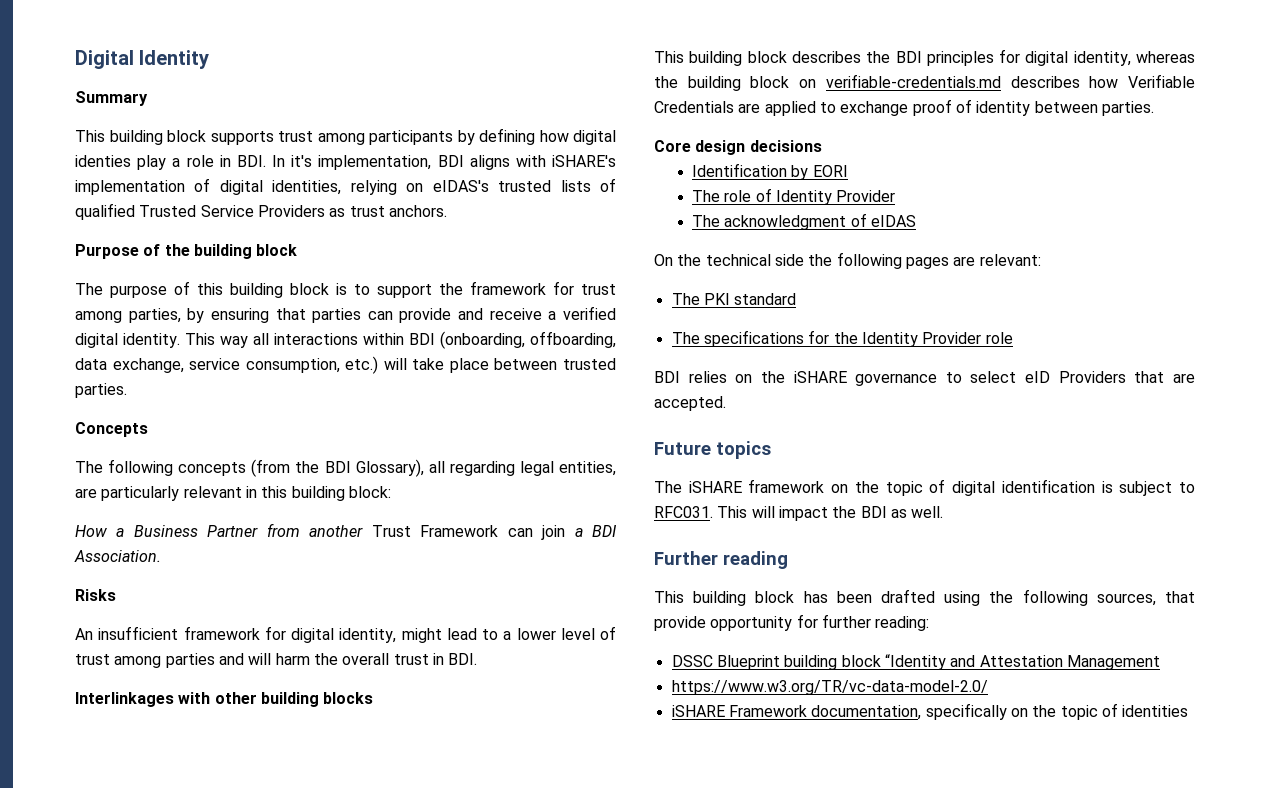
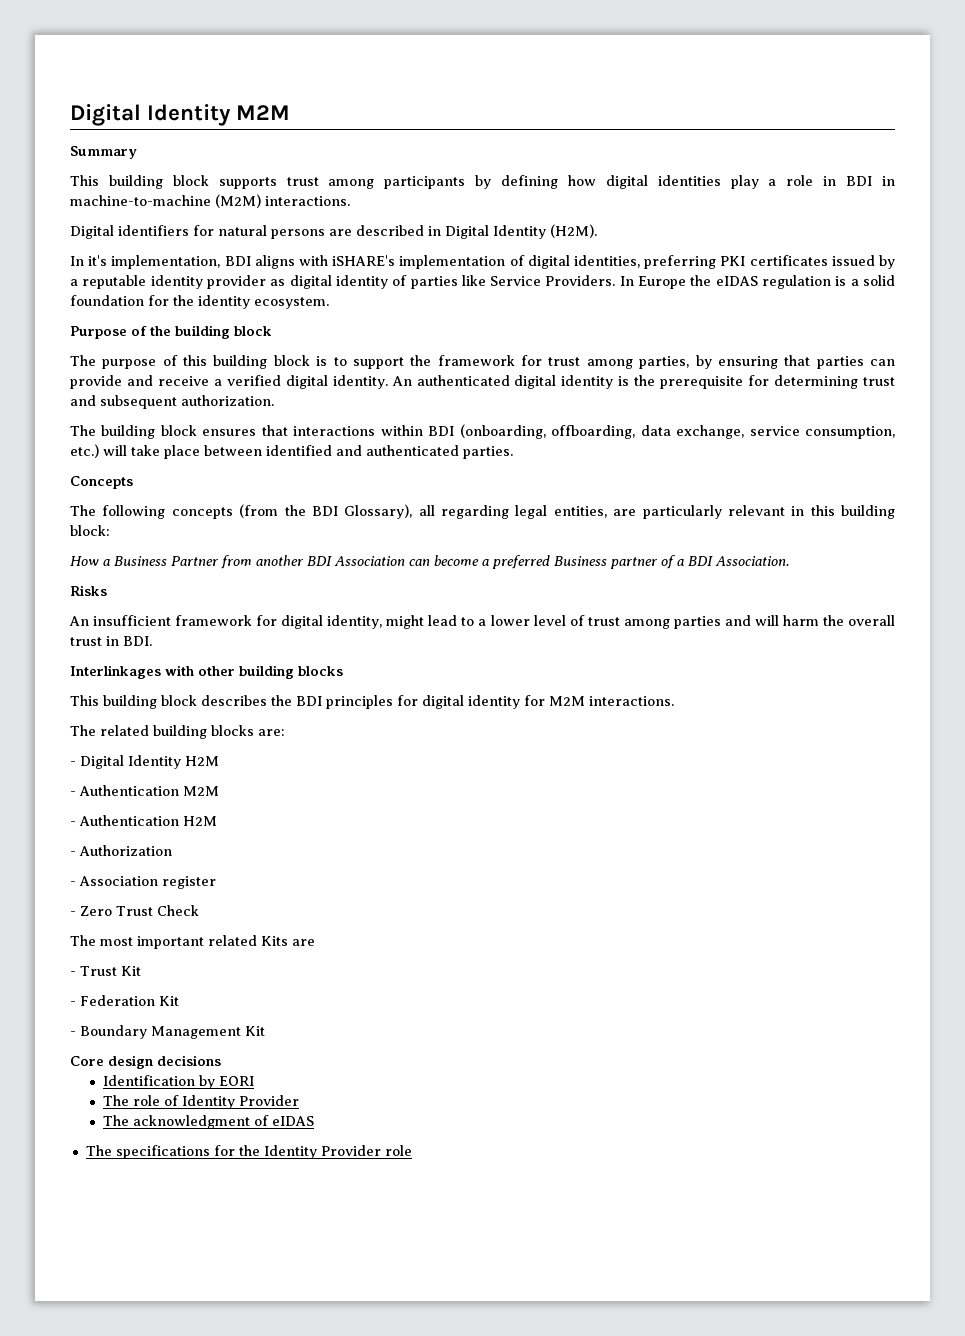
- Digital Identity
+ Digital Identity M2M
- This building block supports trust among participants by defining how digital identies play a role in BDI. In it's implementation, BDI aligns with iSHARE's implementation of digital identities, relying on eIDAS's trusted lists of qualified Trusted Service Providers as trust anchors.
+ This building block supports trust among participants by defining how digital identities play a role in BDI in machine-to-machine (M2M) interactions.
+ Digital identifiers for natural persons are described in Digital Identity (H2M).
+ In it's implementation, BDI aligns with iSHARE's implementation of digital identities, preferring PKI certificates issued by a reputable identity provider as digital identity of parties like Service Providers. In Europe the eIDAS regulation is a solid foundation for the identity ecosystem.
- This way all interactions within BDI (onboarding, offboarding, data exchange, service consumption, etc.) will take place between trusted parties.
+ An authenticated digital identity is the prerequisite for determining trust and subsequent authorization.
+ The building block ensures that interactions within BDI (onboarding, offboarding, data exchange, service consumption, etc.) will take place between identified and authenticated parties.
- How a Business Partner from another Trust Framework can join a BDI Association.
+ How a Business Partner from another BDI Association can become a preferred Business partner of a BDI Association.
- This building block describes the BDI principles for digital identity, whereas the building block on verifiable-credentials.md describes how Verifiable Credentials are applied to exchange proof of identity between parties.
+ This building block describes the BDI principles for digital identity for M2M interactions.
+ The related building blocks are:
+ - Digital Identity H2M
+ - Authentication M2M
+ - Authentication H2M
+ - Authorization
+ - Association register
+ - Zero Trust Check
+ The most important related Kits are
+ - Trust Kit
+ - Federation Kit
+ - Boundary Management Kit
- On the technical side the following pages are relevant:
- The PKI standard
- BDI relies on the iSHARE governance to select eID Providers that are accepted.
- Future topics
- The iSHARE framework on the topic of digital identification is subject to RFC031. This will impact the BDI as well.
- Further reading
- This building block has been drafted using the following sources, that provide opportunity for further reading:
- DSSC Blueprint building block “Identity and Attestation Management
- https://www.w3.org/TR/vc-data-model-2.0/
- iSHARE Framework documentation, specifically on the topic of identities

